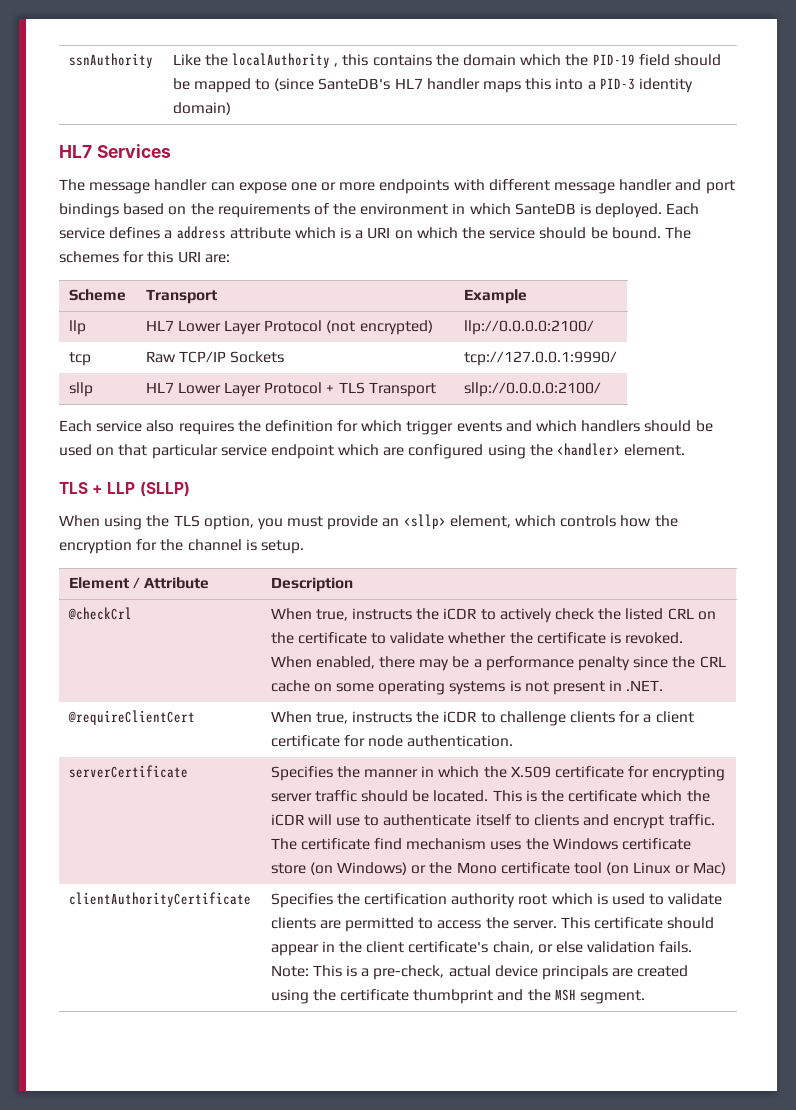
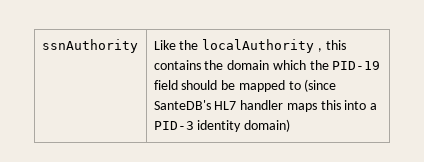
- HL7 Services
- The message handler can expose one or more endpoints with different message handler and port bindings based on the requirements of the environment in which SanteDB is deployed. Each service defines a address attribute which is a URI on which the service should be bound. The schemes for this URI are:
- Scheme | Transport | Example
- llp | HL7 Lower Layer Protocol (not encrypted) | llp://0.0.0.0:2100/
- tcp | Raw TCP/IP Sockets | tcp://127.0.0.1:9990/
- sllp | HL7 Lower Layer Protocol + TLS Transport | sllp://0.0.0.0:2100/
- Each service also requires the definition for which trigger events and which handlers should be used on that particular service endpoint which are configured using the <handler> element.
- TLS + LLP (SLLP)
- When using the TLS option, you must provide an <sllp> element, which controls how the encryption for the channel is setup.
- Element / Attribute | Description
- @checkCrl | When true, instructs the iCDR to actively check the listed CRL on the certificate to validate whether the certificate is revoked. When enabled, there may be a performance penalty since the CRL cache on some operating systems is not present in .NET.
- @requireClientCert | When true, instructs the iCDR to challenge clients for a client certificate for node authentication.
- serverCertificate | Specifies the manner in which the X.509 certificate for encrypting server traffic should be located. This is the certificate which the iCDR will use to authenticate itself to clients and encrypt traffic. The certificate find mechanism uses the Windows certificate store (on Windows) or the Mono certificate tool (on Linux or Mac)
- clientAuthorityCertificate | Specifies the certification authority root which is used to validate clients are permitted to access the server. This certificate should appear in the client certificate's chain, or else validation fails. Note: This is a pre-check, actual device principals are created using the certificate thumbprint and the MSH segment.

